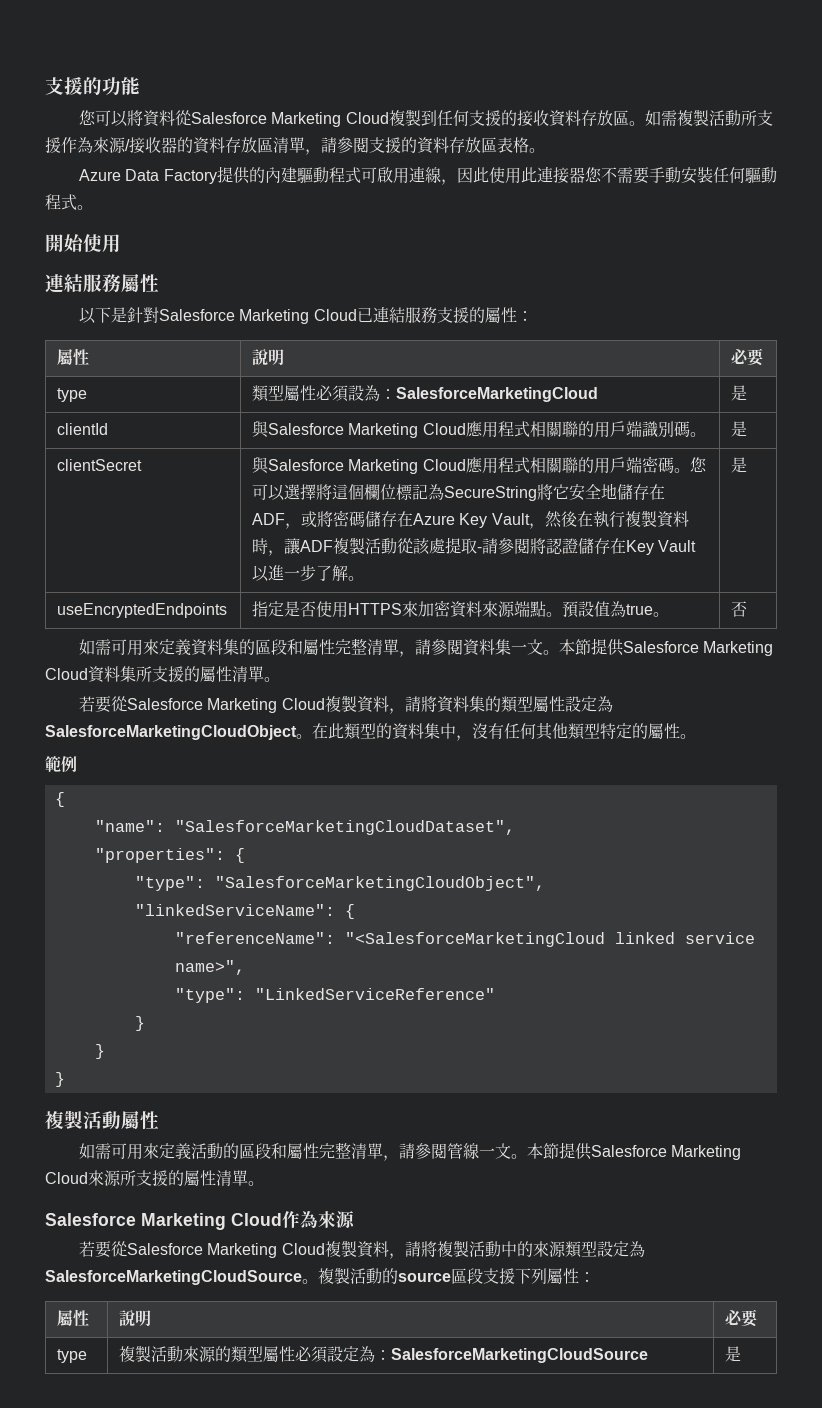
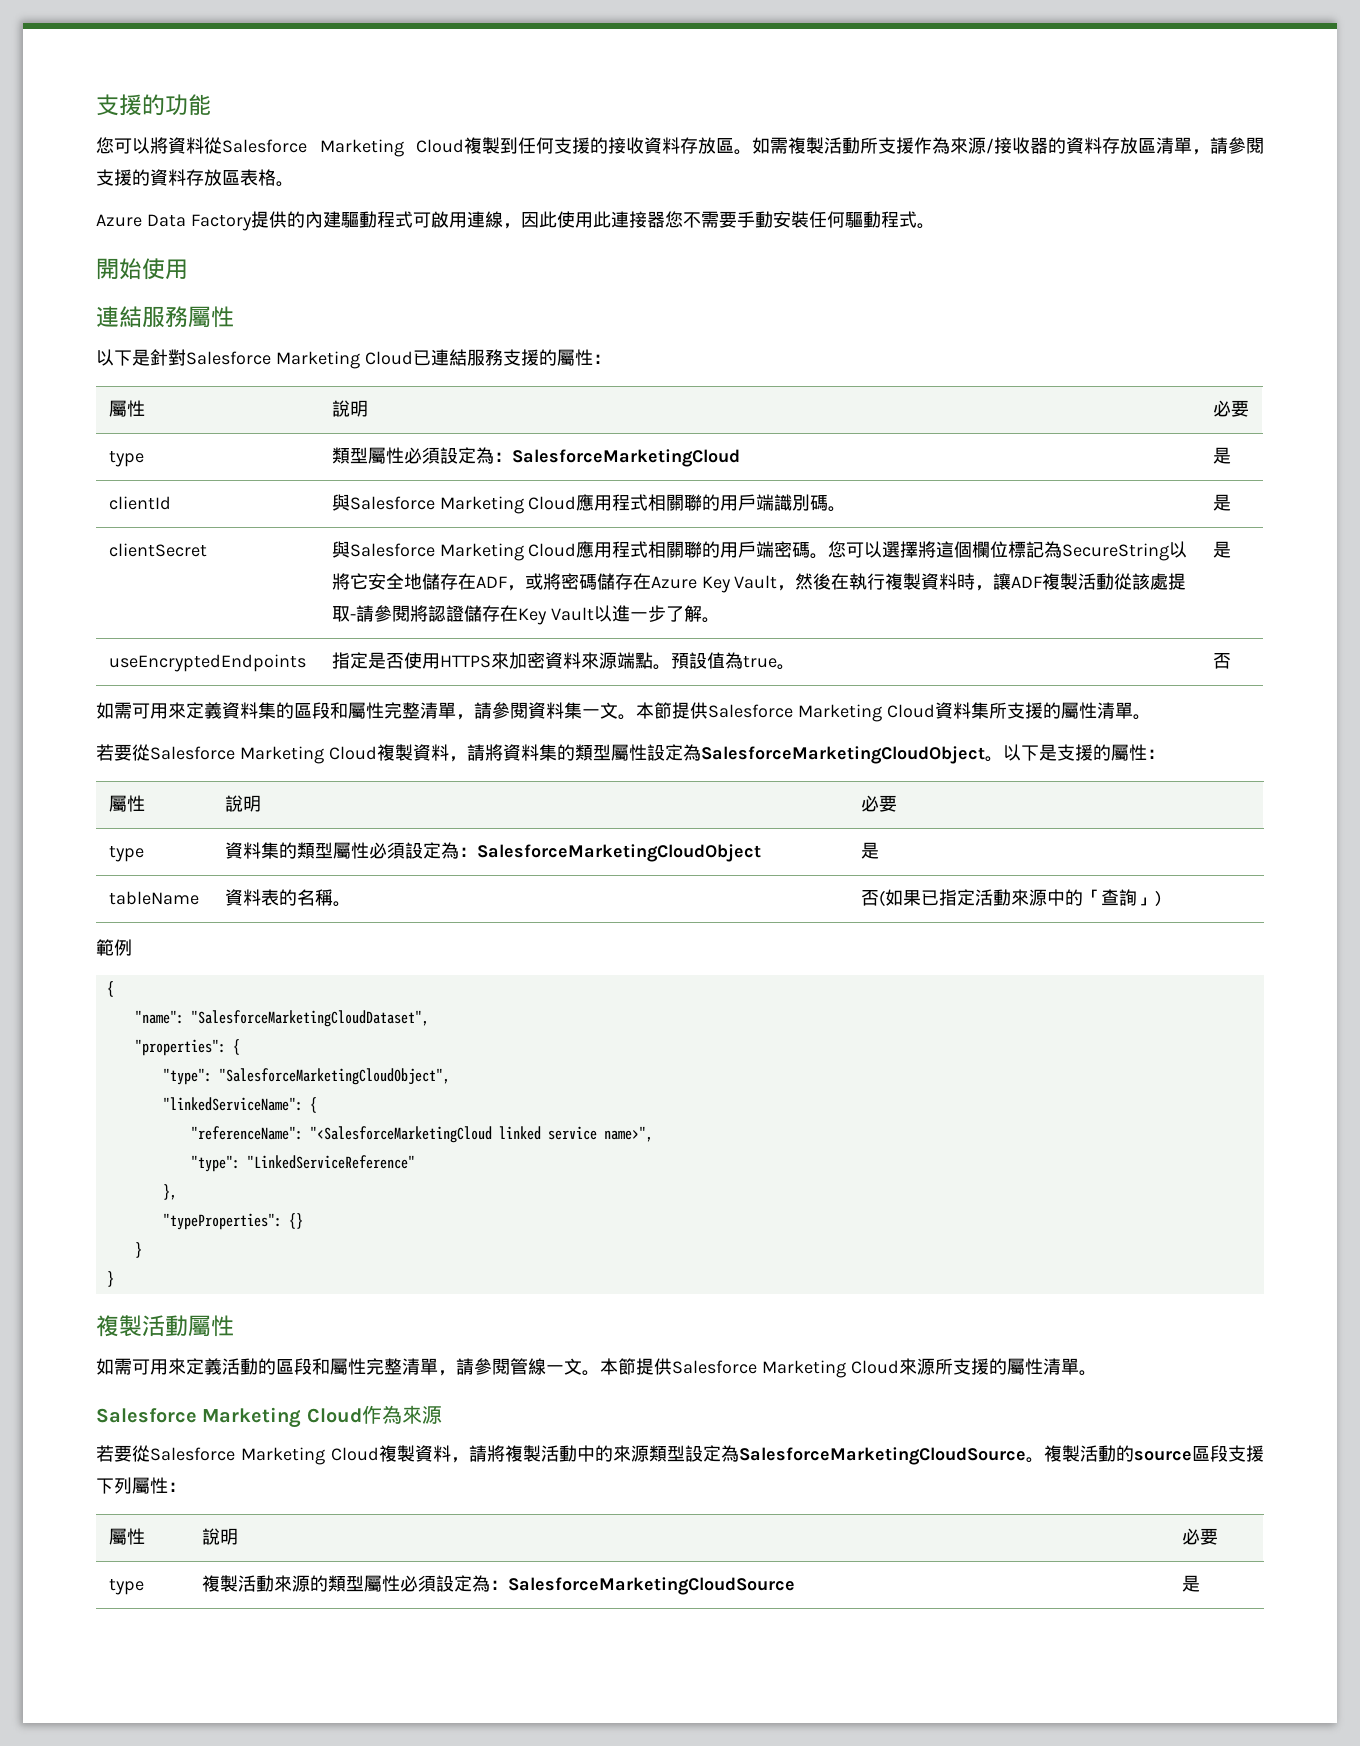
- type | 類型屬性必須設為：SalesforceMarketingCloud | 是
+ type | 類型屬性必須設定為：SalesforceMarketingCloud | 是
- 您可以選擇將這個欄位標記為SecureString將它安全地儲存在ADF，或將密碼儲存在Azure Key Vault，然後在執行複製資料時，讓ADF複製活動從該處提取-請參閱將認證儲存在Key Vault以進一步了解。
+ 您可以選擇將這個欄位標記為SecureString以將它安全地儲存在ADF，或將密碼儲存在Azure Key Vault，然後在執行複製資料時，讓ADF複製活動從該處提取-請參閱將認證儲存在Key Vault以進一步了解。
- 在此類型的資料集中，沒有任何其他類型特定的屬性。
+ 以下是支援的屬性：
+ 屬性 | 說明 | 必要
+ type | 資料集的類型屬性必須設定為：SalesforceMarketingCloudObject | 是
+ tableName | 資料表的名稱。 | 否(如果已指定活動來源中的「查詢」)
  "type": "LinkedServiceReference"
- }
+ },
+ "typeProperties": {}

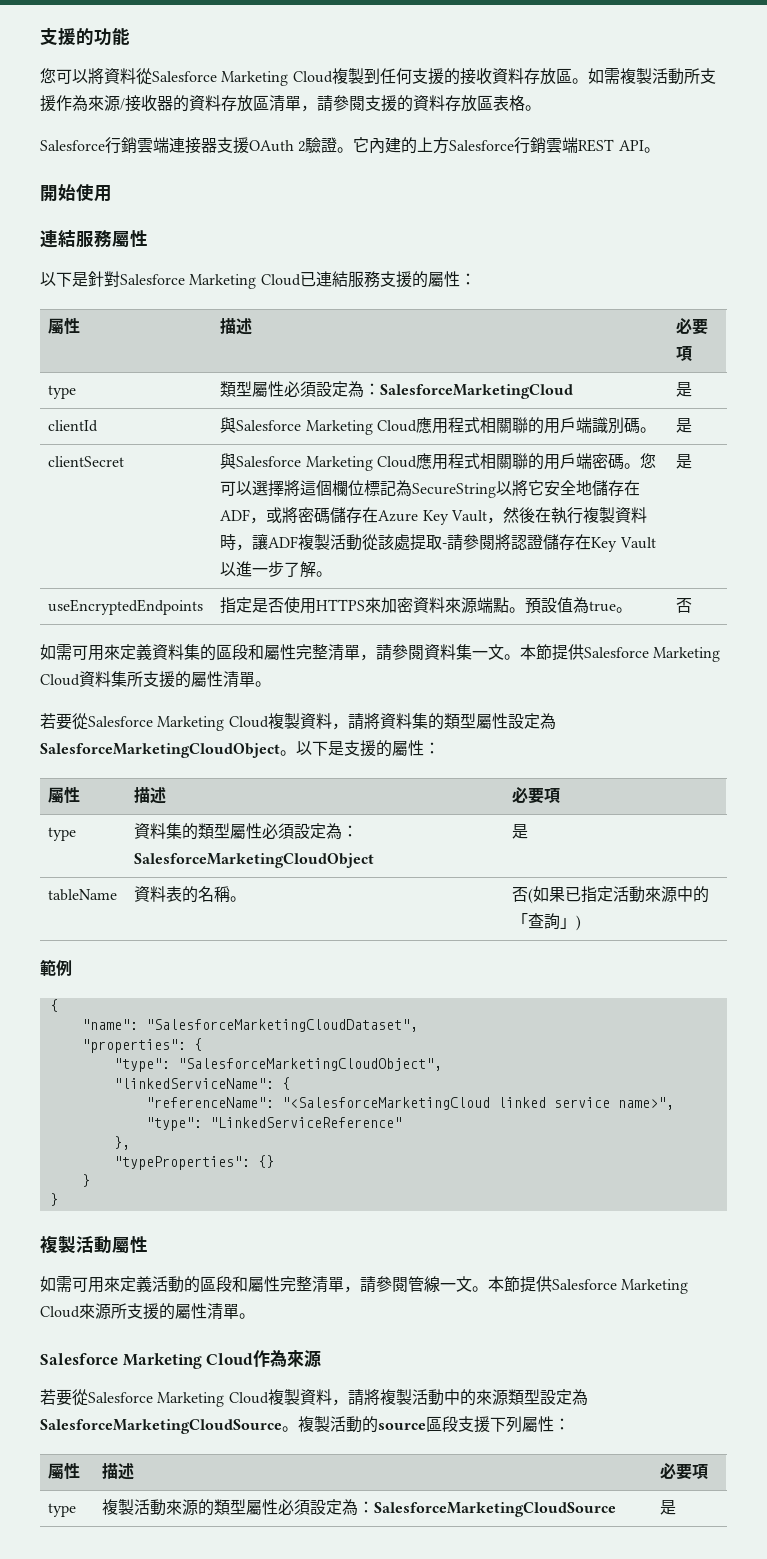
- Azure Data Factory提供的內建驅動程式可啟用連線，因此使用此連接器您不需要手動安裝任何驅動程式。
+ Salesforce行銷雲端連接器支援OAuth 2驗證。它內建的上方Salesforce行銷雲端REST API。
  以下是針對Salesforce Marketing Cloud已連結服務支援的屬性：
- 屬性 | 說明 | 必要
+ 屬性 | 描述 | 必要項
  以下是支援的屬性：
- 屬性 | 說明 | 必要
+ 屬性 | 描述 | 必要項
  複製活動的source區段支援下列屬性：
- 屬性 | 說明 | 必要
+ 屬性 | 描述 | 必要項

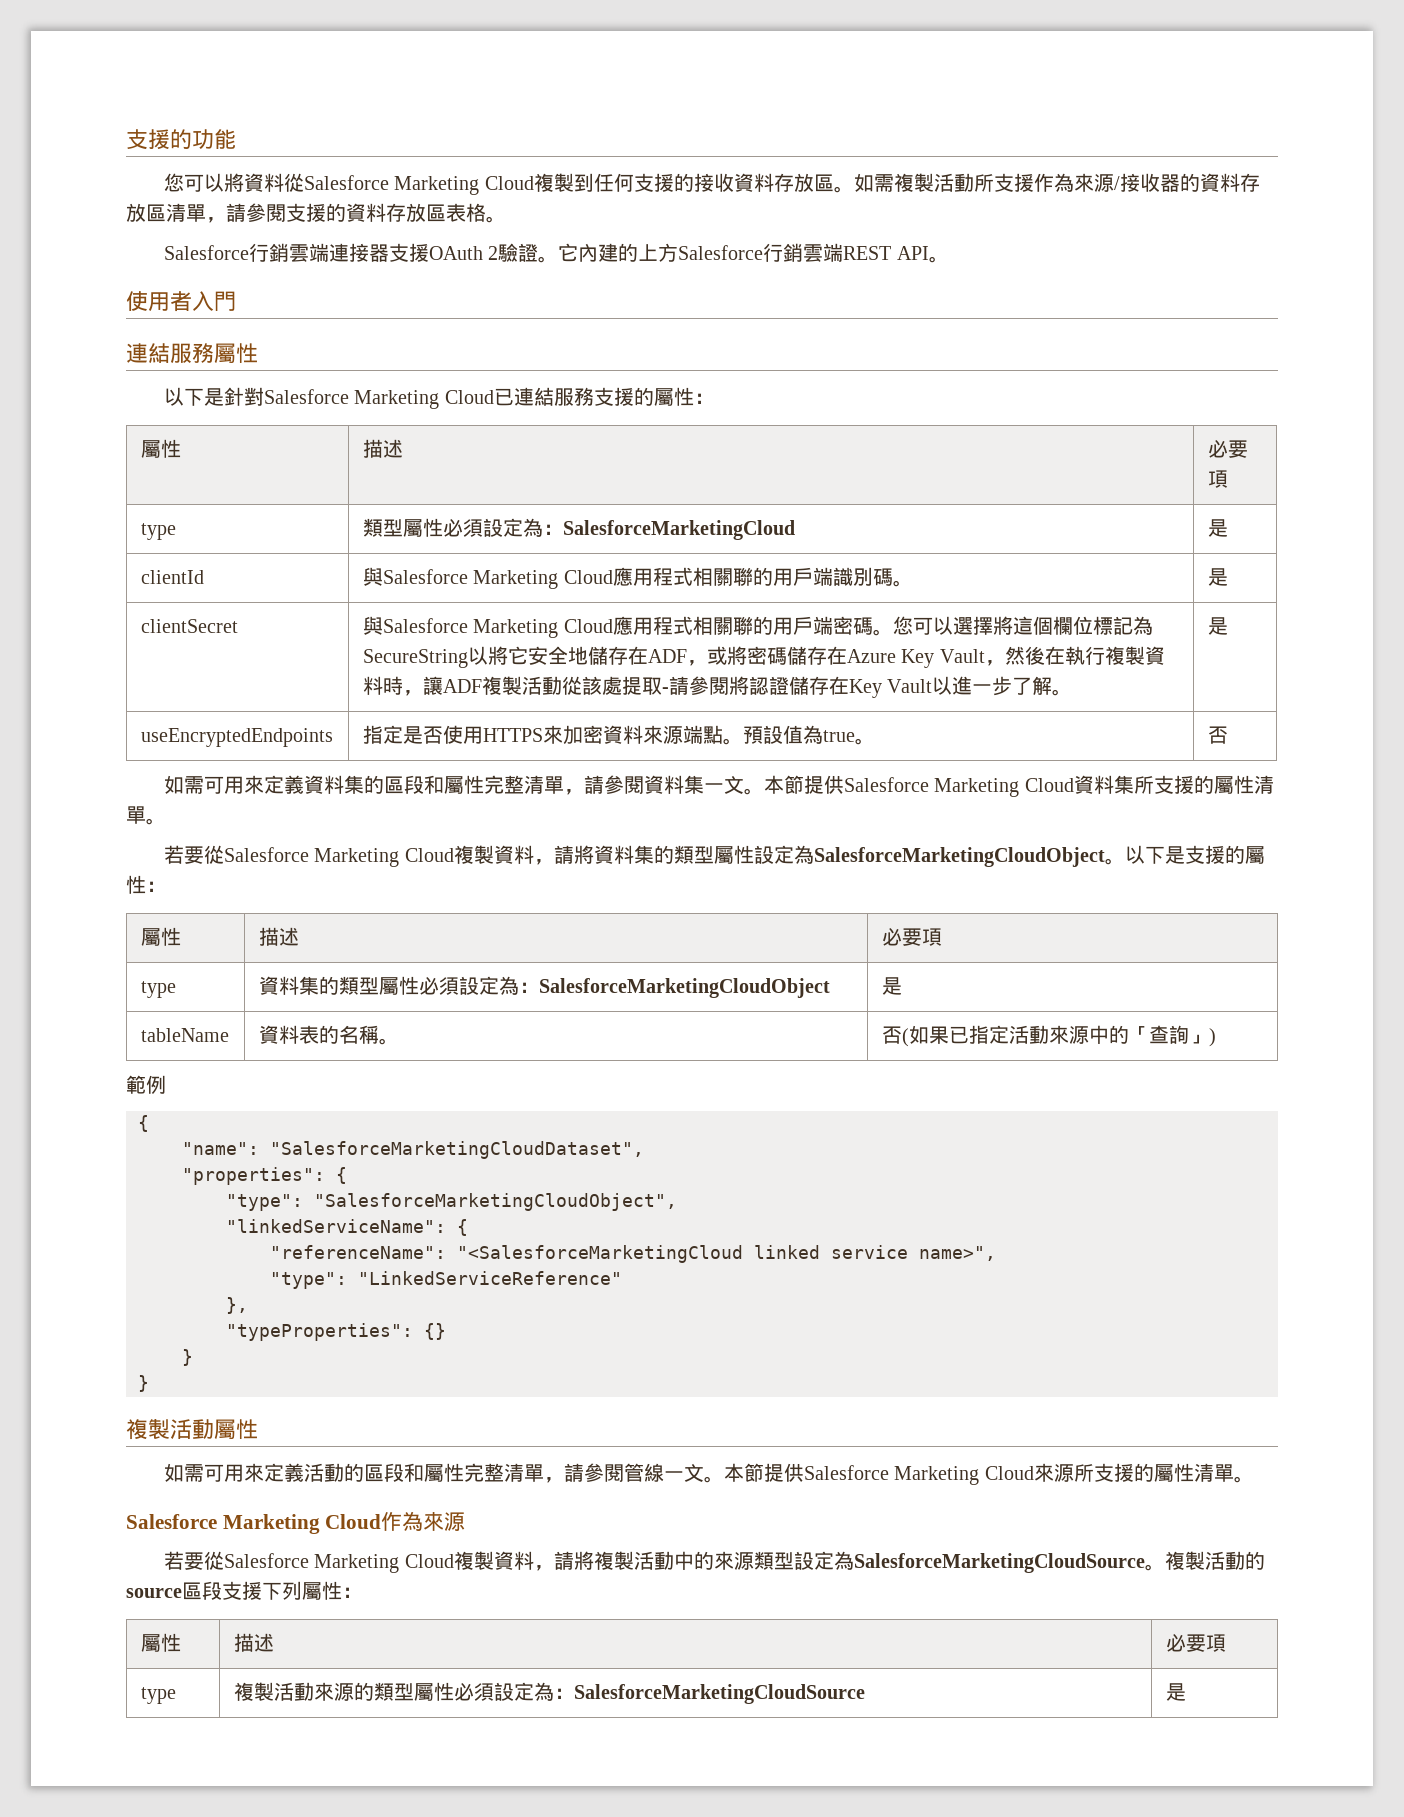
- 開始使用
+ 使用者入門

